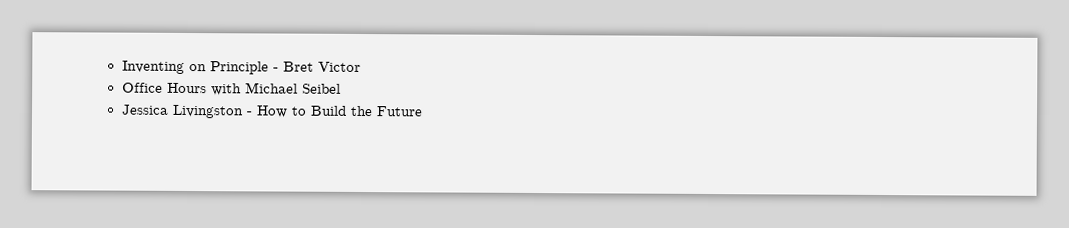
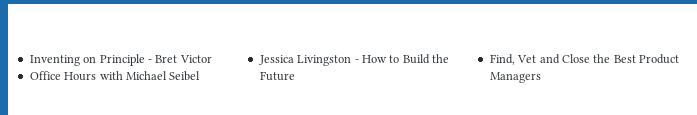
+ Find, Vet and Close the Best Product Managers

